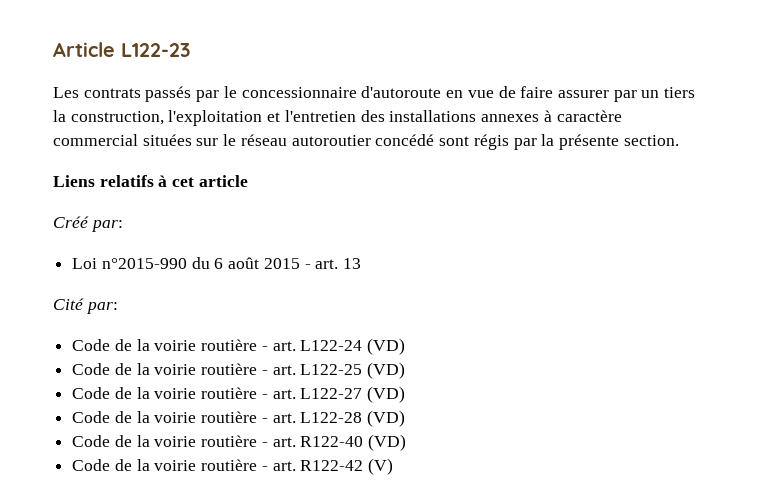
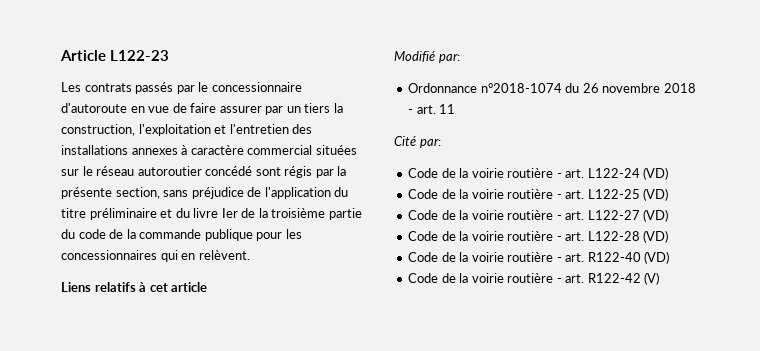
- Les contrats passés par le concessionnaire d'autoroute en vue de faire assurer par un tiers la construction, l'exploitation et l'entretien des installations annexes à caractère commercial situées sur le réseau autoroutier concédé sont régis par la présente section.
+ Les contrats passés par le concessionnaire d'autoroute en vue de faire assurer par un tiers la construction, l'exploitation et l'entretien des installations annexes à caractère commercial situées sur le réseau autoroutier concédé sont régis par la présente section, sans préjudice de l'application du titre préliminaire et du livre Ier de la troisième partie du code de la commande publique pour les concessionnaires qui en relèvent.
- Créé par:
- Loi n°2015-990 du 6 août 2015 - art. 13
+ Modifié par:
+ Ordonnance n°2018-1074 du 26 novembre 2018 - art. 11

